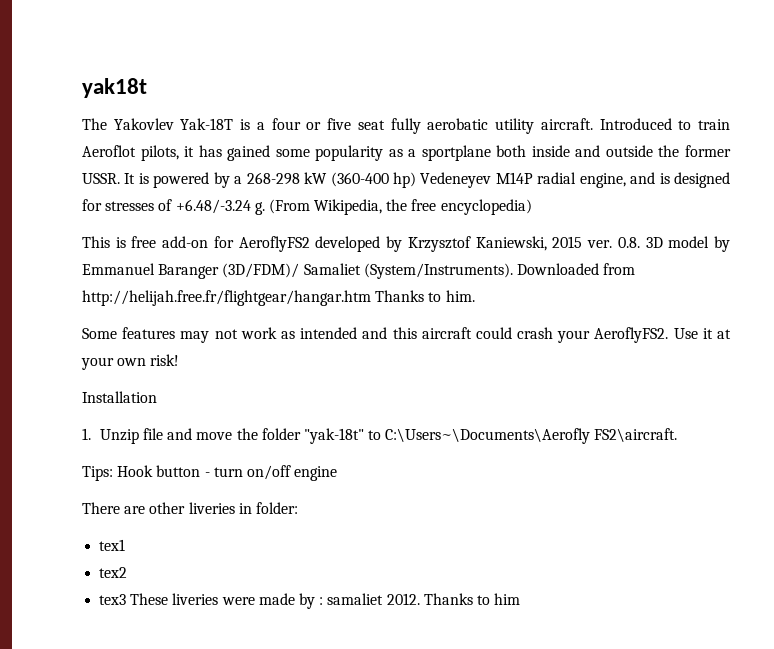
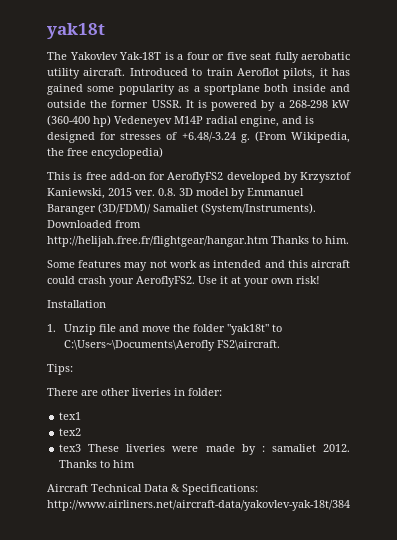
- 1. Unzip file and move the folder "yak-18t" to C:\Users~\Documents\Aerofly FS2\aircraft.
+ 1. Unzip file and move the folder "yak18t" to C:\Users~\Documents\Aerofly FS2\aircraft.
- Tips: Hook button - turn on/off engine
+ Tips:
+ Aircraft Technical Data & Specifications: http://www.airliners.net/aircraft-data/yakovlev-yak-18t/384

